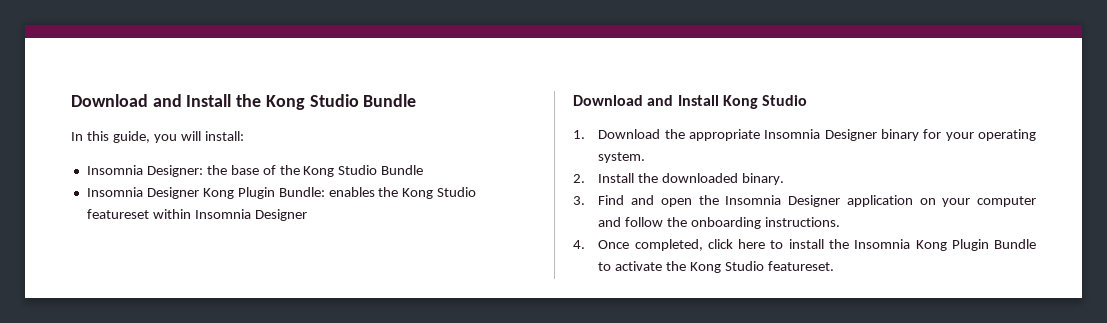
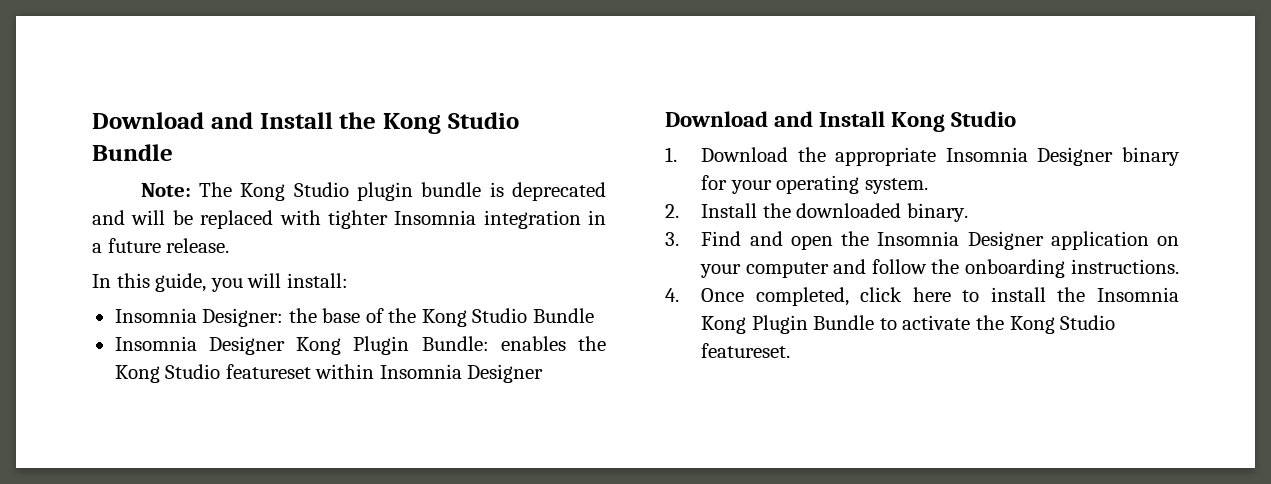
+ Note: The Kong Studio plugin bundle is deprecated and will be replaced with tighter Insomnia integration in a future release.

